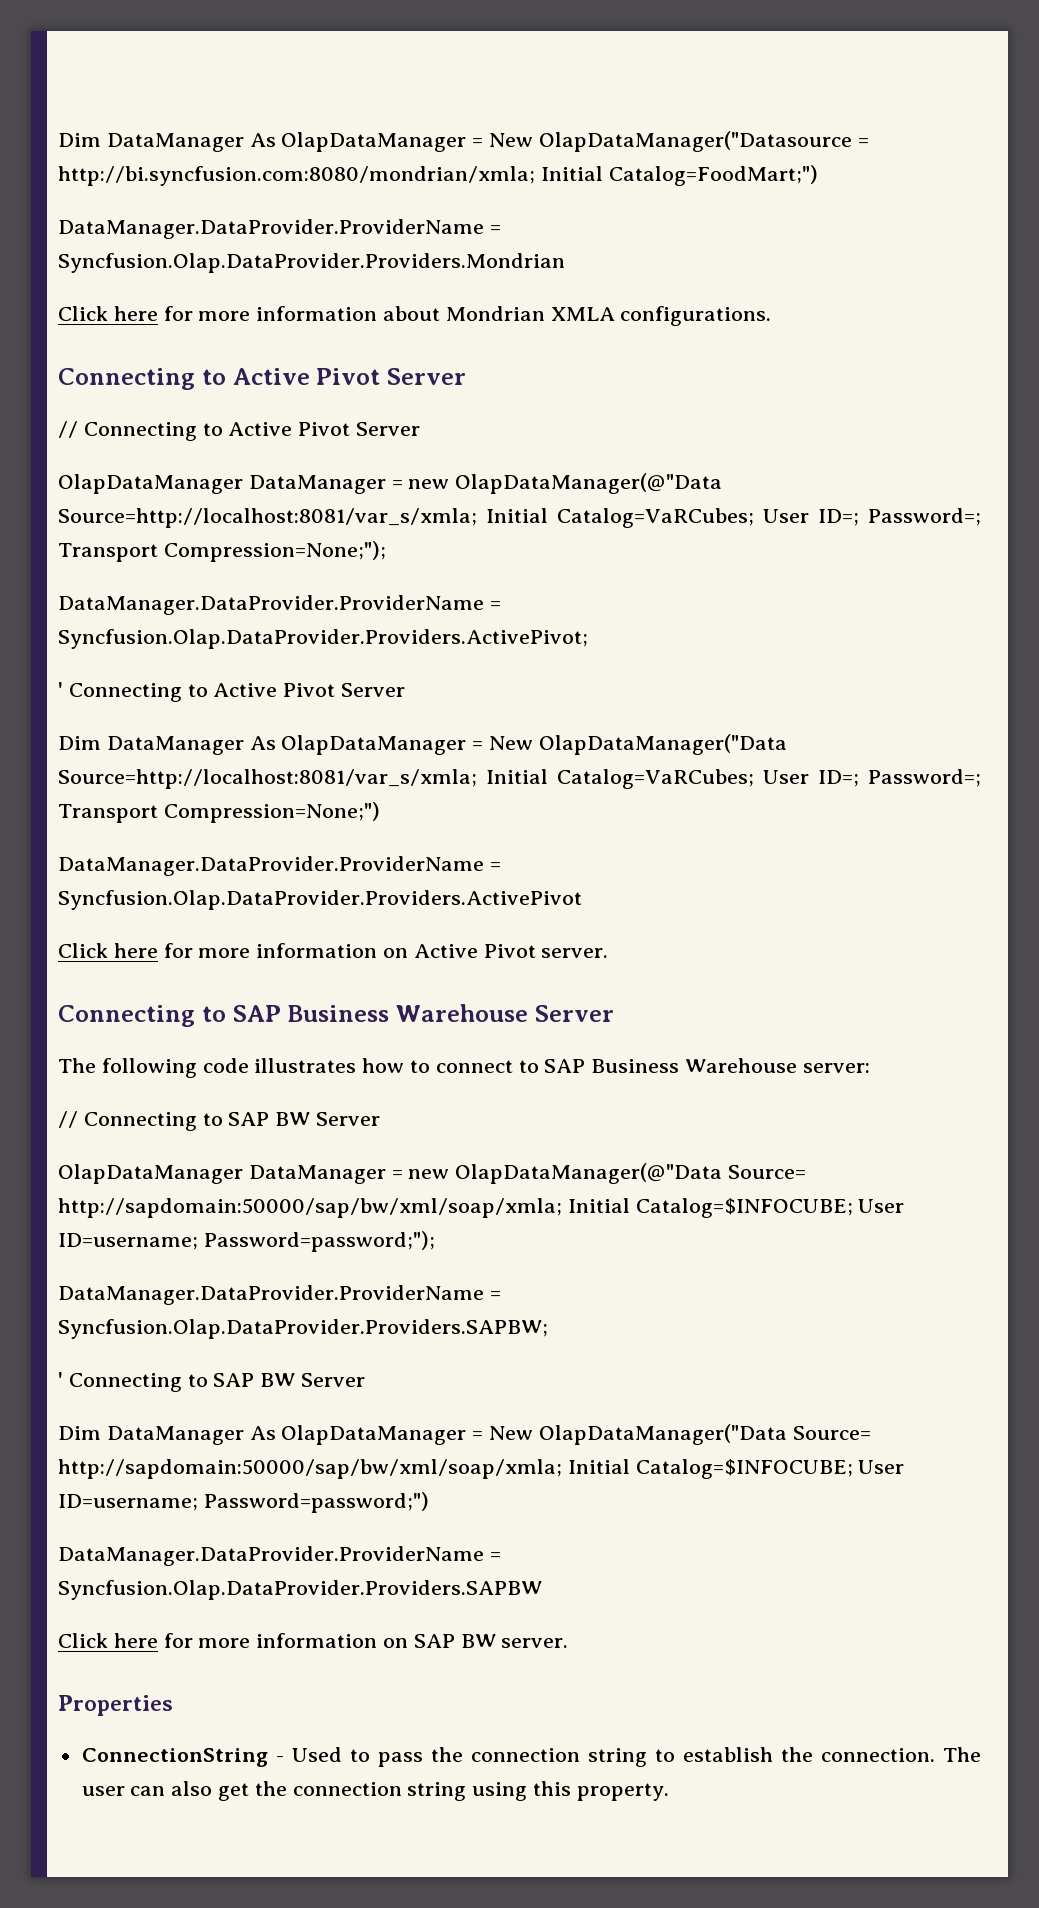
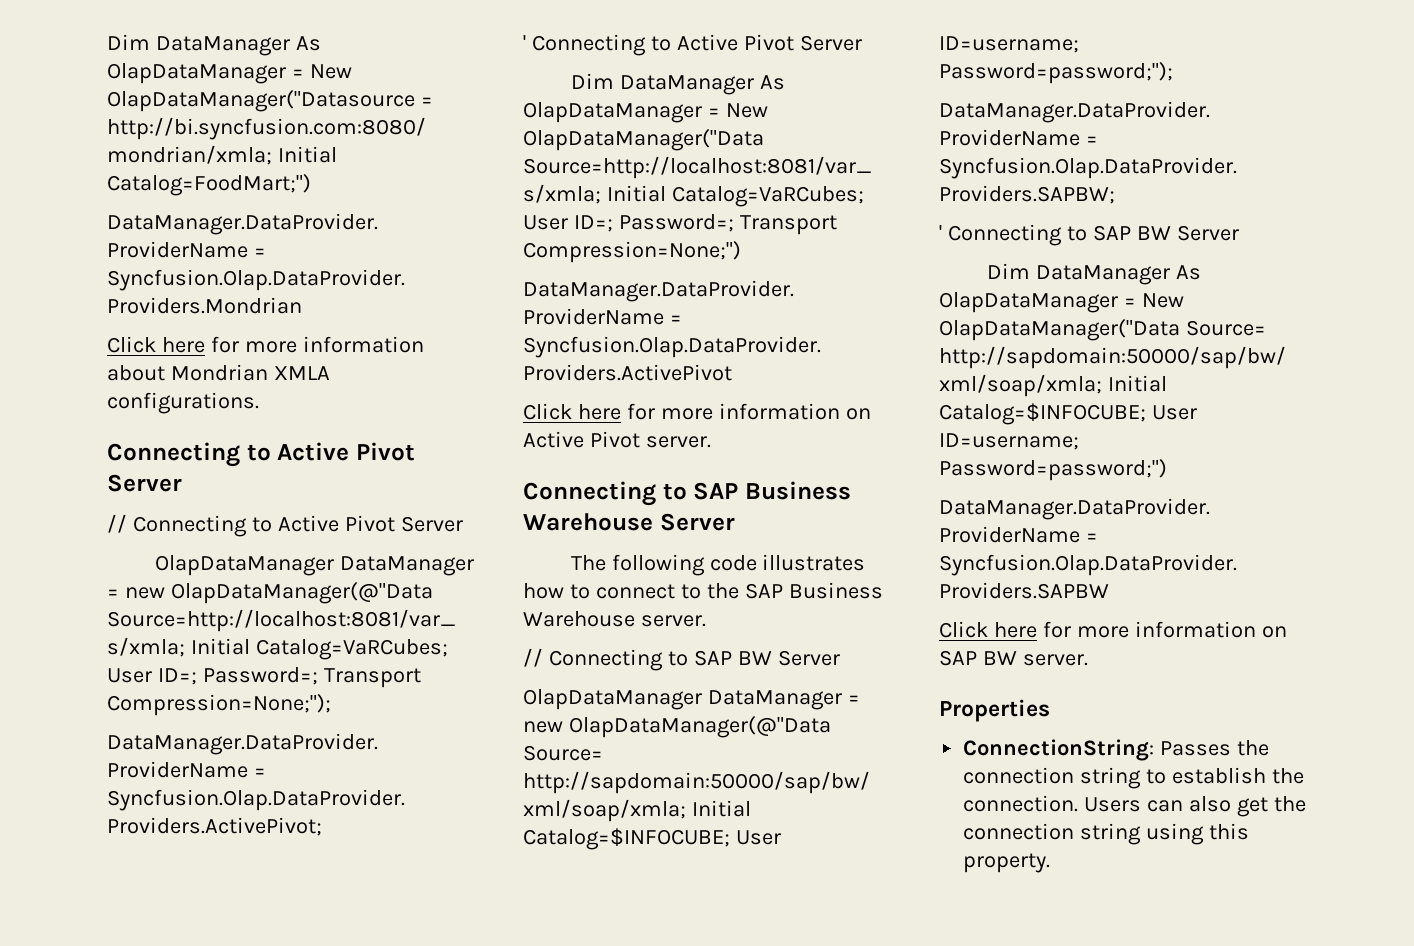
- The following code illustrates how to connect to SAP Business Warehouse server:
+ The following code illustrates how to connect to the SAP Business Warehouse server.
- ConnectionString - Used to pass the connection string to establish the connection.
+ ConnectionString: Passes the connection string to establish the connection.
- The user can also get the connection string using this property.
+ Users can also get the connection string using this property.

